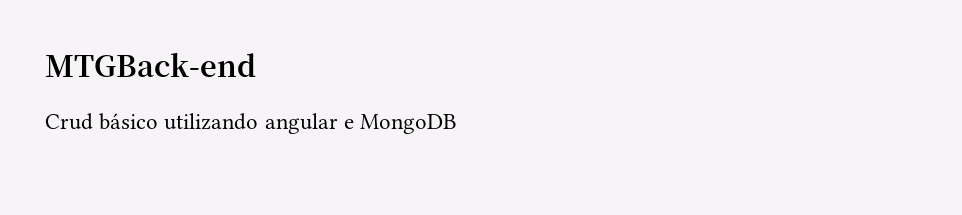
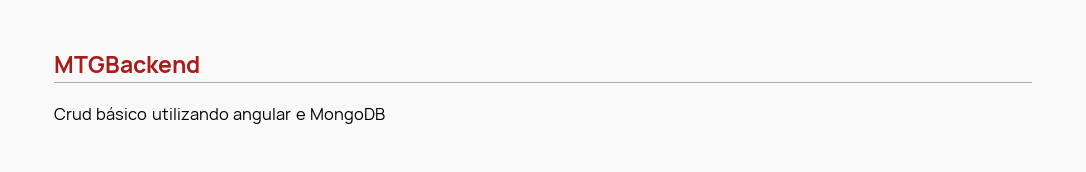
- MTGBack-end
+ MTGBackend

